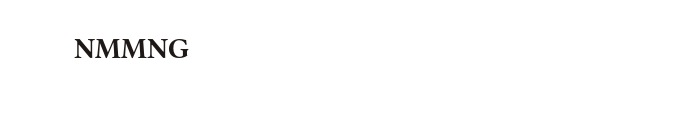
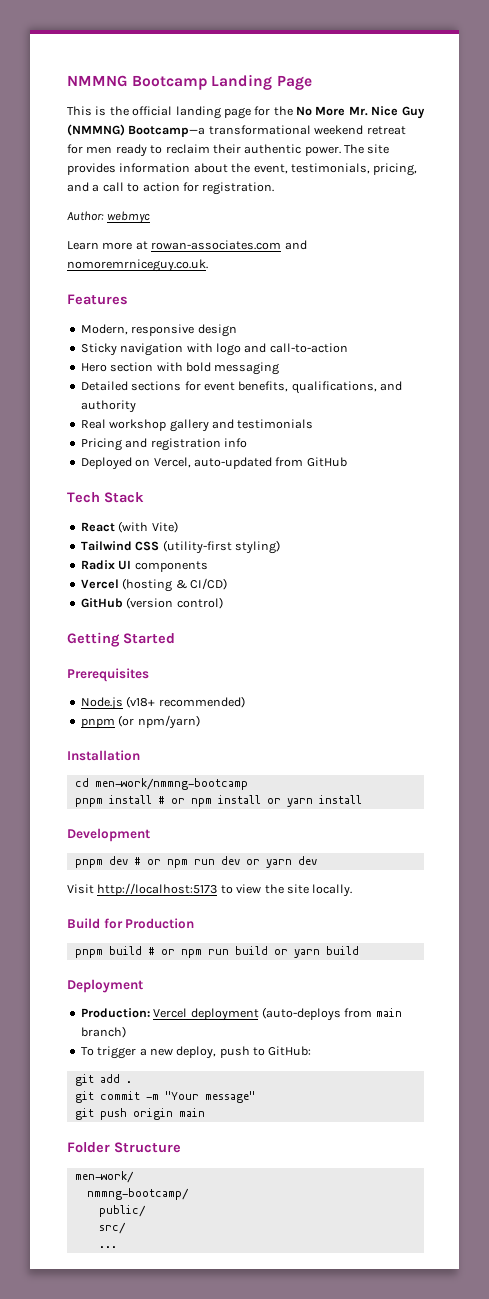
- NMMNG
+ NMMNG Bootcamp Landing Page
+ This is the official landing page for the No More Mr. Nice Guy (NMMNG) Bootcamp—a transformational weekend retreat for men ready to reclaim their authentic power. The site provides information about the event, testimonials, pricing, and a call to action for registration.
+ Author: webmyc
+ Learn more at rowan-associates.com and nomoremrniceguy.co.uk.
+ Features
+ Modern, responsive design
+ Sticky navigation with logo and call-to-action
+ Hero section with bold messaging
+ Detailed sections for event benefits, qualifications, and authority
+ Real workshop gallery and testimonials
+ Pricing and registration info
+ Deployed on Vercel, auto-updated from GitHub
+ Tech Stack
+ React (with Vite)
+ Tailwind CSS (utility-first styling)
+ Radix UI components
+ Vercel (hosting & CI/CD)
+ GitHub (version control)
+ Getting Started
+ Prerequisites
+ Node.js (v18+ recommended)
+ pnpm (or npm/yarn)
+ Installation
+ cd men-work/nmmng-bootcamp
+ pnpm install # or npm install or yarn install
+ Development
+ pnpm dev # or npm run dev or yarn dev
+ Visit http://localhost:5173 to view the site locally.
+ Build for Production
+ pnpm build # or npm run build or yarn build
+ Deployment
+ Production: Vercel deployment (auto-deploys from main branch)
+ To trigger a new deploy, push to GitHub:
+ git add .
+ git commit -m "Your message"
+ git push origin main
+ Folder Structure
+ men-work/
+ nmmng-bootcamp/
+ public/
+ src/
+ ...

